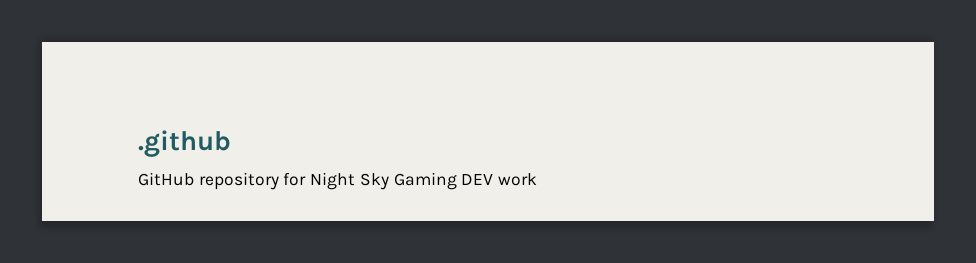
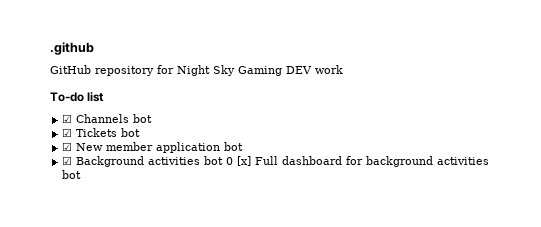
+ To-do list
+ ☑ Channels bot
+ ☑ Tickets bot
+ ☑ New member application bot
+ ☑ Background activities bot 0 [x] Full dashboard for background activities bot

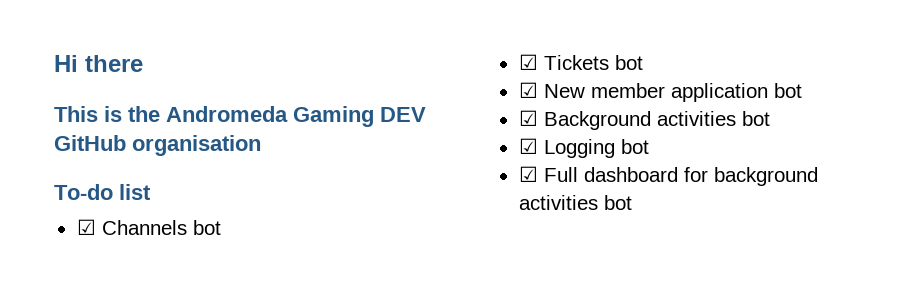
- .github
- GitHub repository for Night Sky Gaming DEV work
+ Hi there
+ This is the Andromeda Gaming DEV GitHub organisation
- ☑ Background activities bot 0 [x] Full dashboard for background activities bot
+ ☑ Background activities bot
+ ☑ Logging bot
+ ☑ Full dashboard for background activities bot

